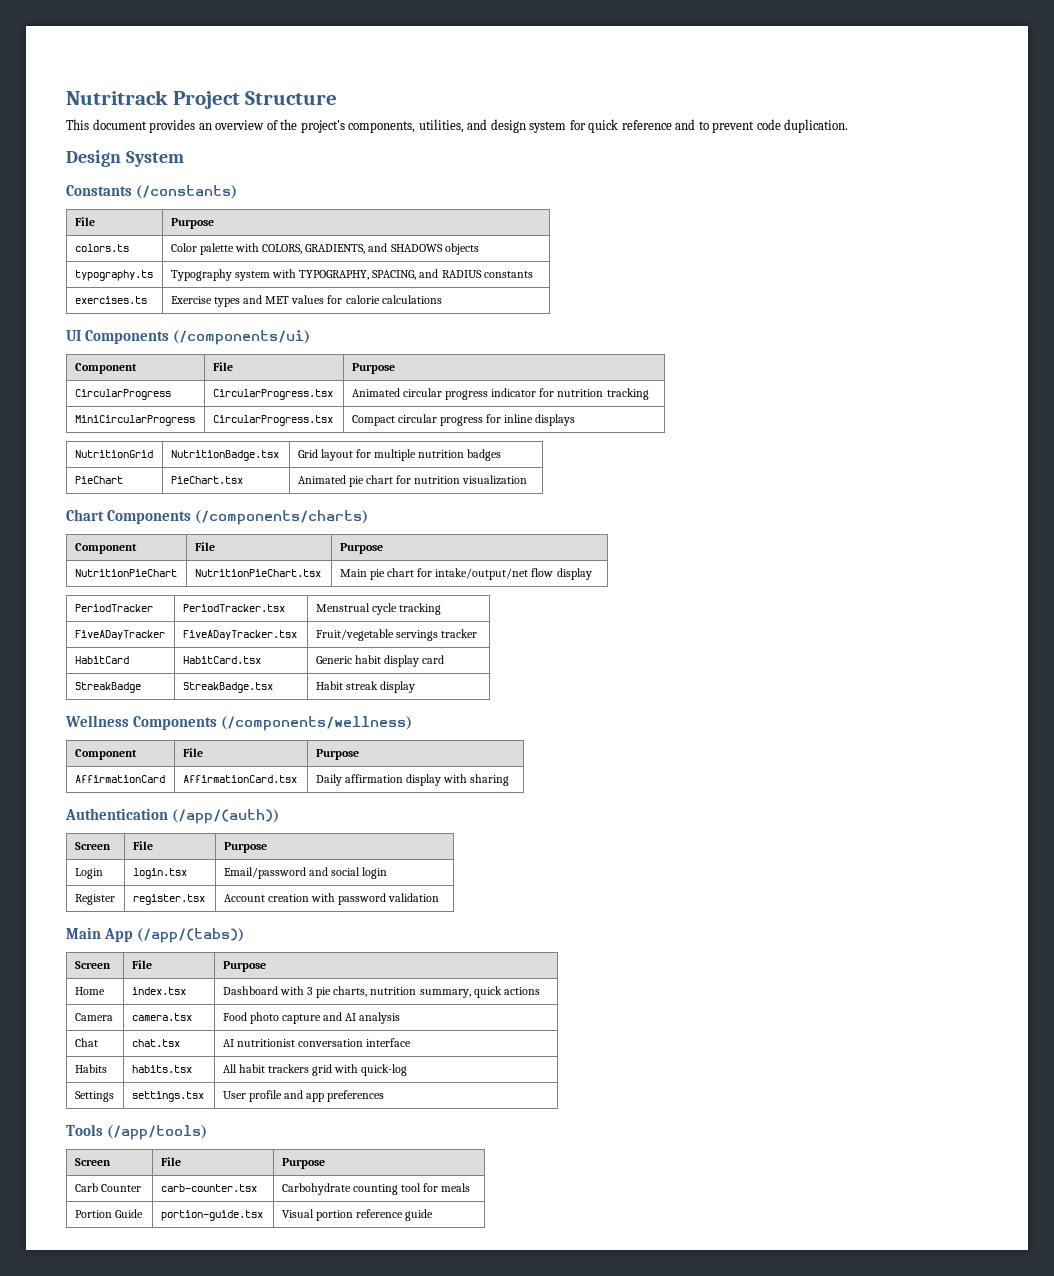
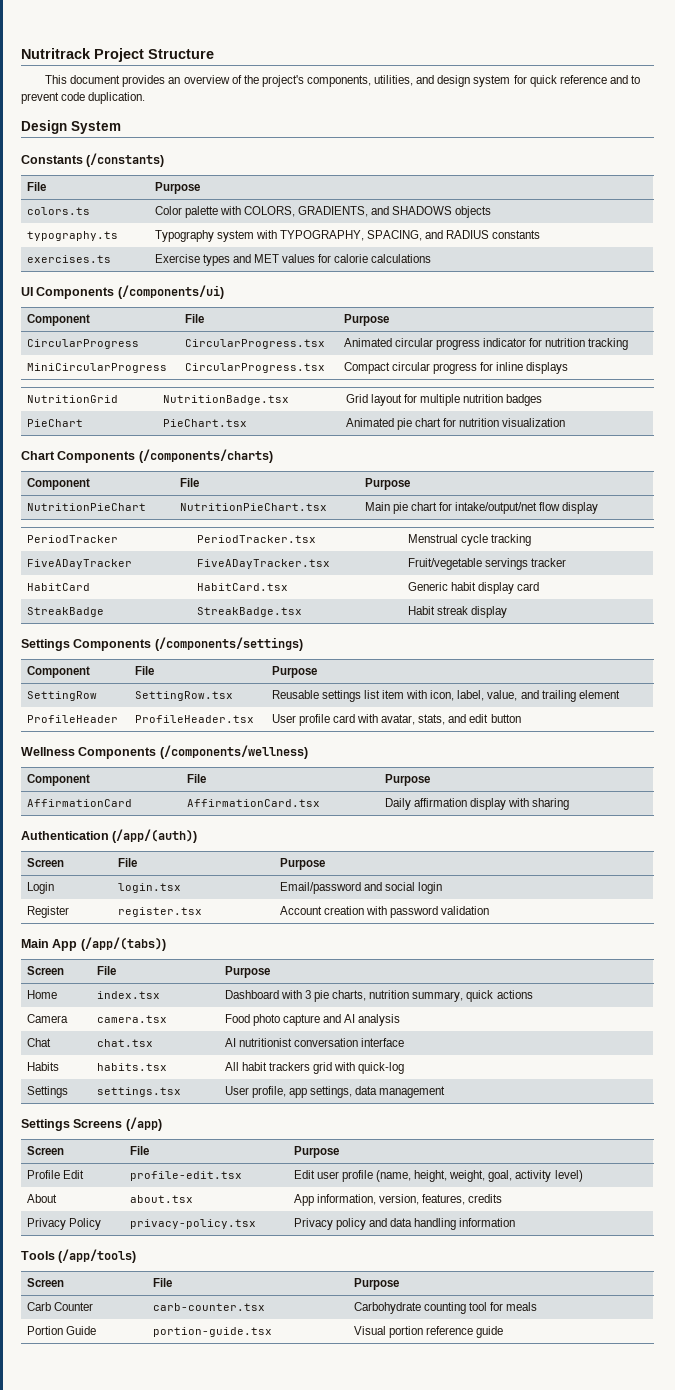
+ Settings Components (/components/settings)
+ Component | File | Purpose
+ SettingRow | SettingRow.tsx | Reusable settings list item with icon, label, value, and trailing element
+ ProfileHeader | ProfileHeader.tsx | User profile card with avatar, stats, and edit button
- Settings | settings.tsx | User profile and app preferences
+ Settings | settings.tsx | User profile, app settings, data management
+ Settings Screens (/app)
+ Screen | File | Purpose
+ Profile Edit | profile-edit.tsx | Edit user profile (name, height, weight, goal, activity level)
+ About | about.tsx | App information, version, features, credits
+ Privacy Policy | privacy-policy.tsx | Privacy policy and data handling information

